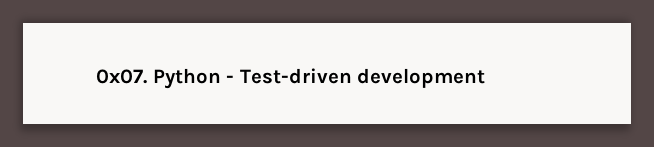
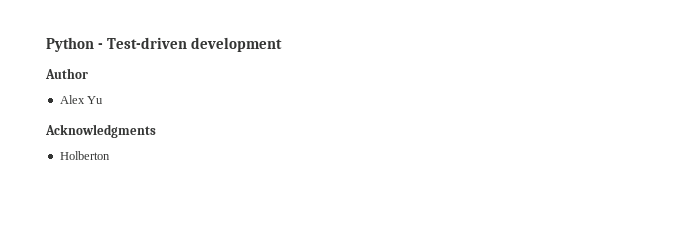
- 0x07.
+ Author
+ Alex Yu
+ Acknowledgments
+ Holberton

